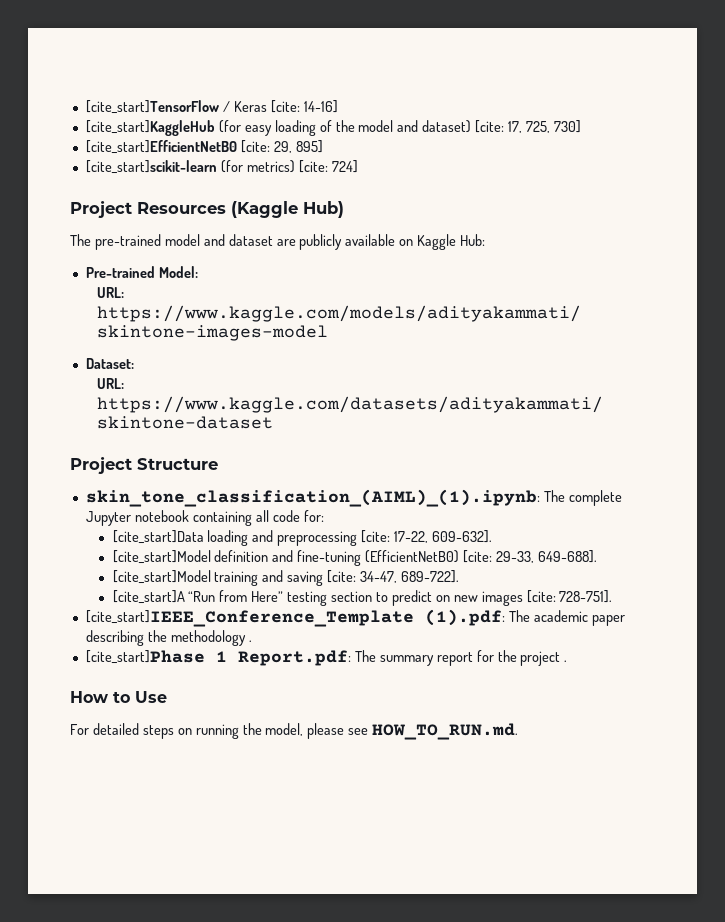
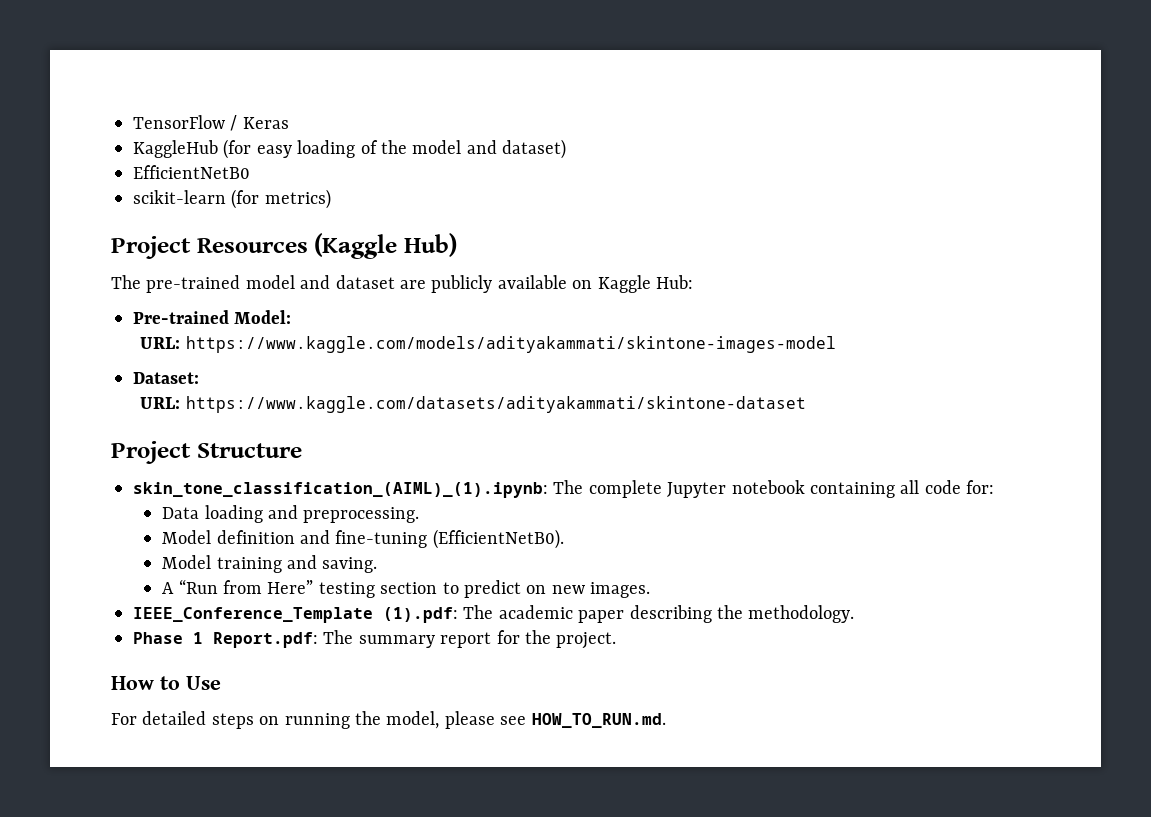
- [cite_start]TensorFlow / Keras [cite: 14-16]
- [cite_start]KaggleHub (for easy loading of the model and dataset) [cite: 17, 725, 730]
- [cite_start]EfficientNetB0 [cite: 29, 895]
- [cite_start]scikit-learn (for metrics) [cite: 724]
+ TensorFlow / Keras
+ KaggleHub (for easy loading of the model and dataset)
+ EfficientNetB0
+ scikit-learn (for metrics)
- [cite_start]Data loading and preprocessing [cite: 17-22, 609-632].
- [cite_start]Model definition and fine-tuning (EfficientNetB0) [cite: 29-33, 649-688].
- [cite_start]Model training and saving [cite: 34-47, 689-722].
- [cite_start]A “Run from Here” testing section to predict on new images [cite: 728-751].
- [cite_start]IEEE_Conference_Template (1).pdf: The academic paper describing the methodology .
- [cite_start]Phase 1 Report.pdf: The summary report for the project .
+ Data loading and preprocessing.
+ Model definition and fine-tuning (EfficientNetB0).
+ Model training and saving.
+ A “Run from Here” testing section to predict on new images.
+ IEEE_Conference_Template (1).pdf: The academic paper describing the methodology.
+ Phase 1 Report.pdf: The summary report for the project.

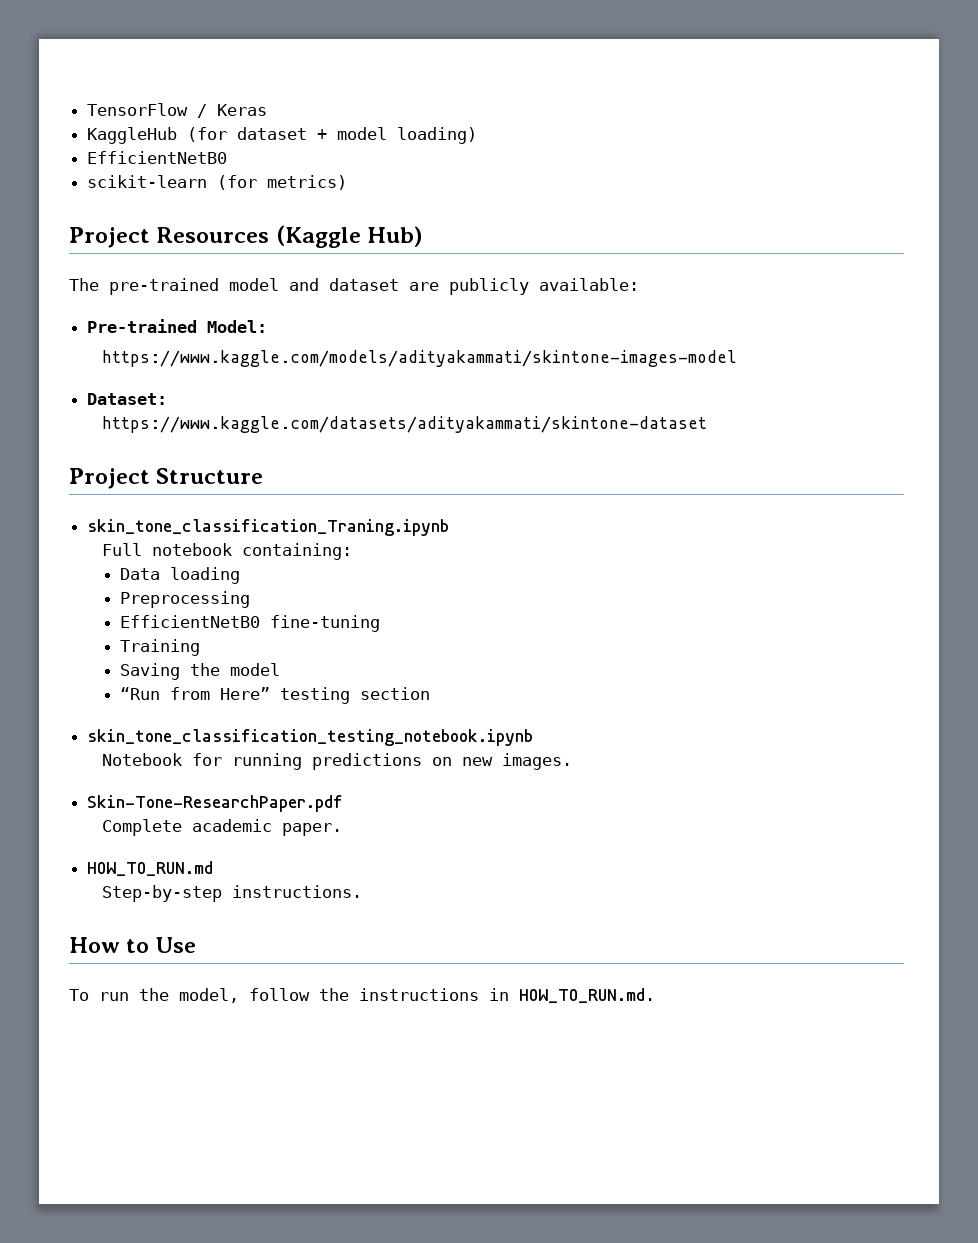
- KaggleHub (for easy loading of the model and dataset)
+ KaggleHub (for dataset + model loading)
- The pre-trained model and dataset are publicly available on Kaggle Hub:
+ The pre-trained model and dataset are publicly available:
- URL: https://www.kaggle.com/models/adityakammati/skintone-images-model
+ https://www.kaggle.com/models/adityakammati/skintone-images-model
- URL: https://www.kaggle.com/datasets/adityakammati/skintone-dataset
+ https://www.kaggle.com/datasets/adityakammati/skintone-dataset
- skin_tone_classification_(AIML)_(1).ipynb: The complete Jupyter notebook containing all code for:
- Data loading and preprocessing.
- Model definition and fine-tuning (EfficientNetB0).
- Model training and saving.
- A “Run from Here” testing section to predict on new images.
- IEEE_Conference_Template (1).pdf: The academic paper describing the methodology.
- Phase 1 Report.pdf: The summary report for the project.
+ skin_tone_classification_Traning.ipynb
+ Full notebook containing:
+ Data loading
+ Preprocessing
+ EfficientNetB0 fine-tuning
+ Training
+ Saving the model
+ “Run from Here” testing section
+ skin_tone_classification_testing_notebook.ipynb
+ Notebook for running predictions on new images.
+ Skin-Tone-ResearchPaper.pdf
+ Complete academic paper.
+ HOW_TO_RUN.md
+ Step-by-step instructions.
  How to Use
- For detailed steps on running the model, please see HOW_TO_RUN.md.
+ To run the model, follow the instructions in HOW_TO_RUN.md.

